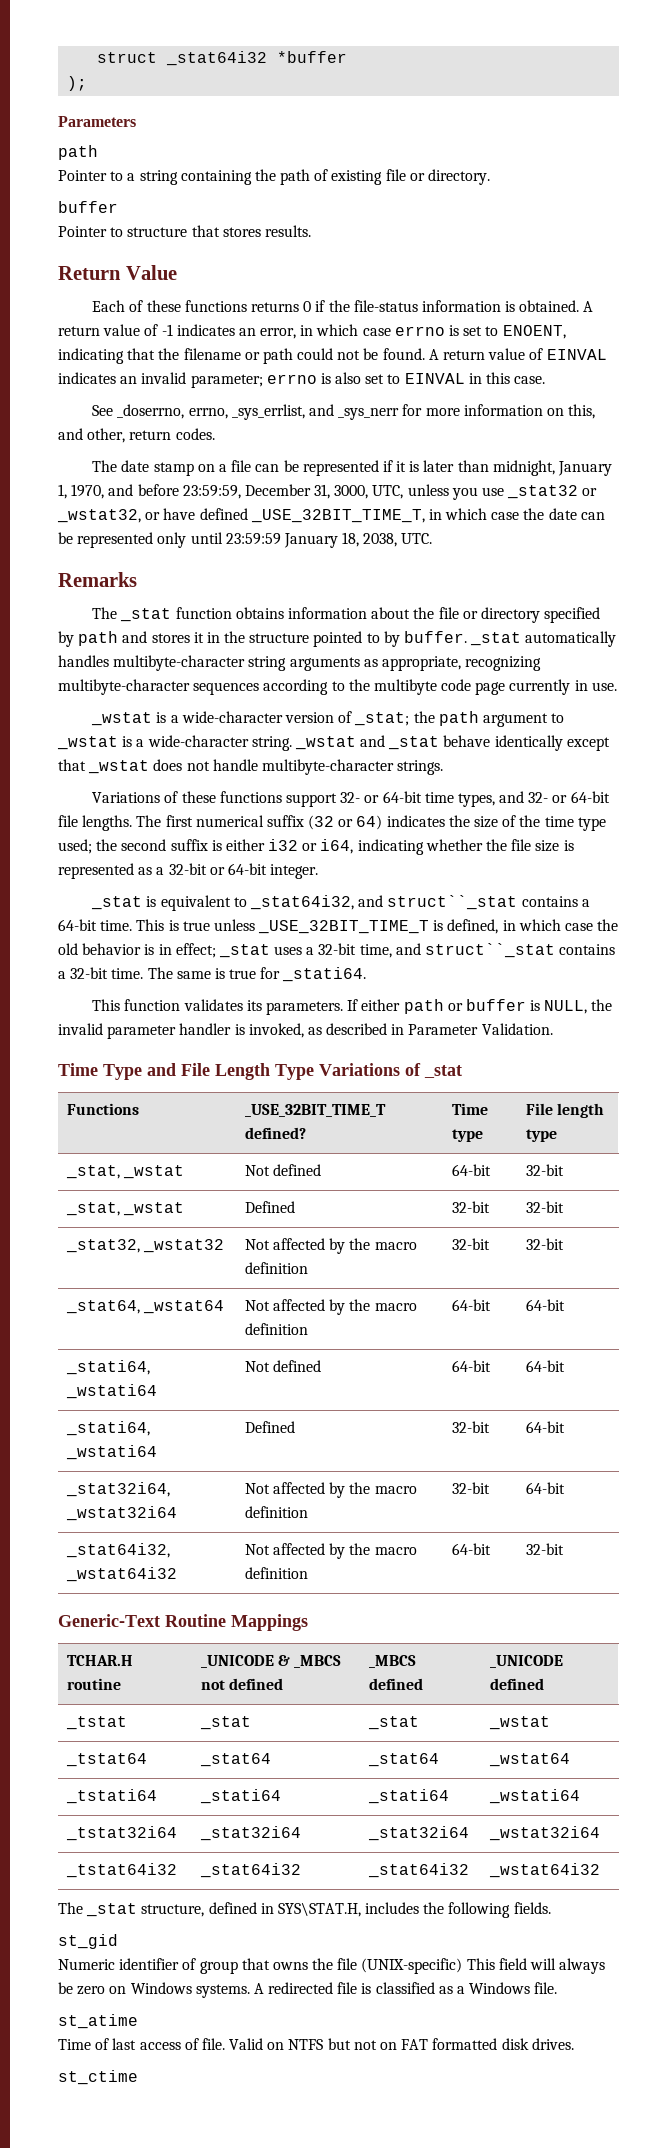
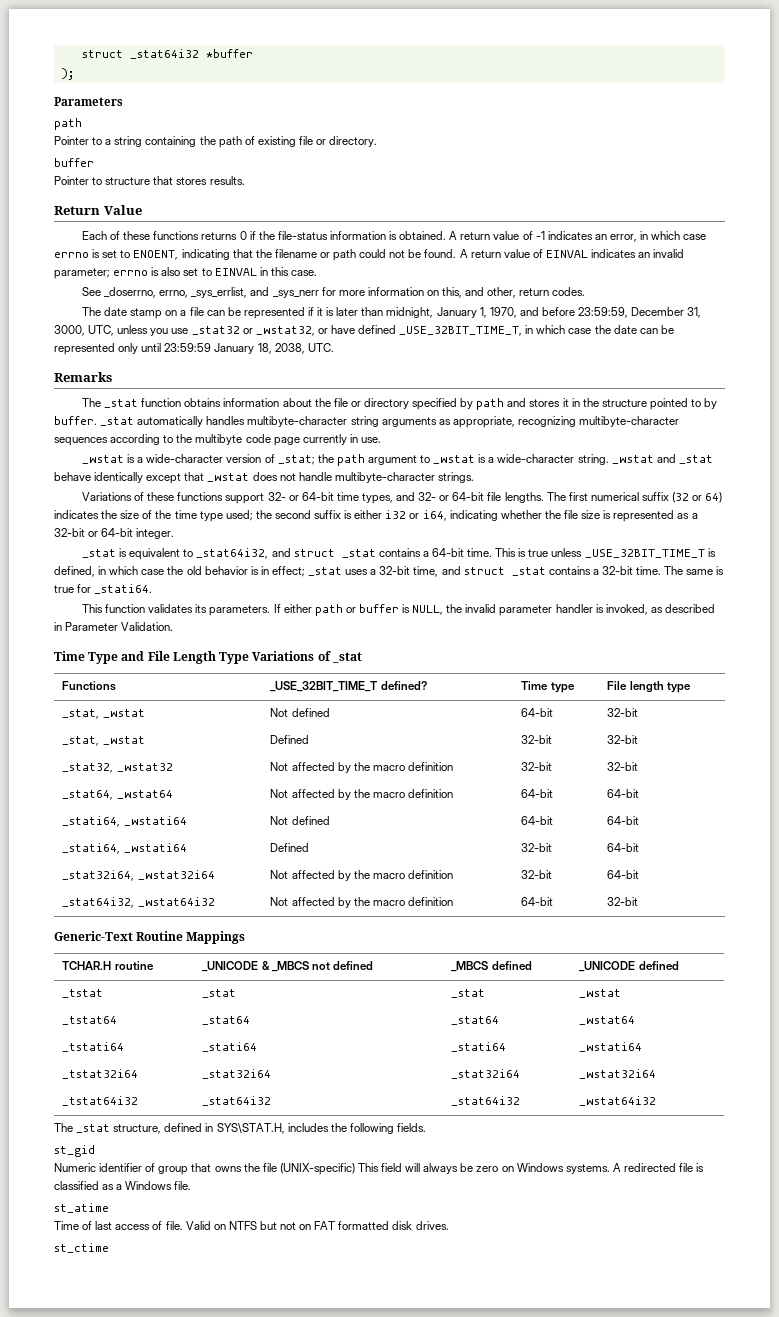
- _stat is equivalent to _stat64i32, and struct``_stat contains a 64-bit time.
+ _stat is equivalent to _stat64i32, and struct _stat contains a 64-bit time.
- This is true unless _USE_32BIT_TIME_T is defined, in which case the old behavior is in effect; _stat uses a 32-bit time, and struct``_stat contains a 32-bit time.
+ This is true unless _USE_32BIT_TIME_T is defined, in which case the old behavior is in effect; _stat uses a 32-bit time, and struct _stat contains a 32-bit time.

